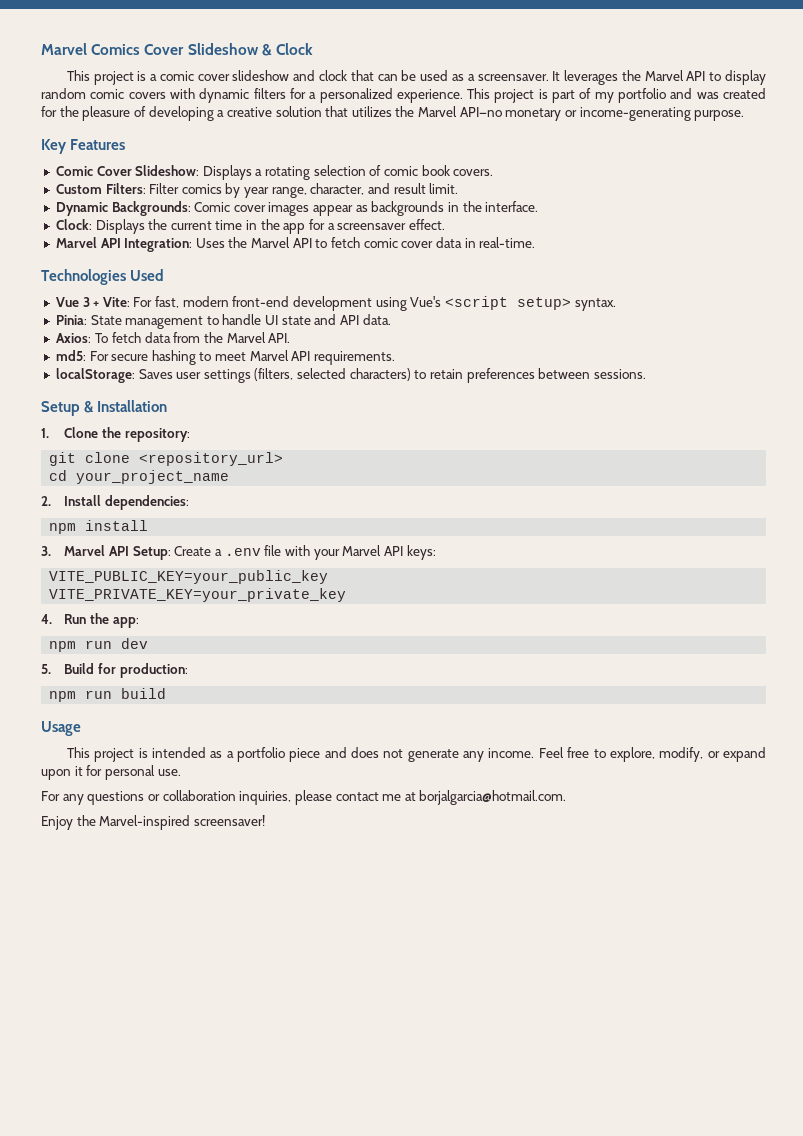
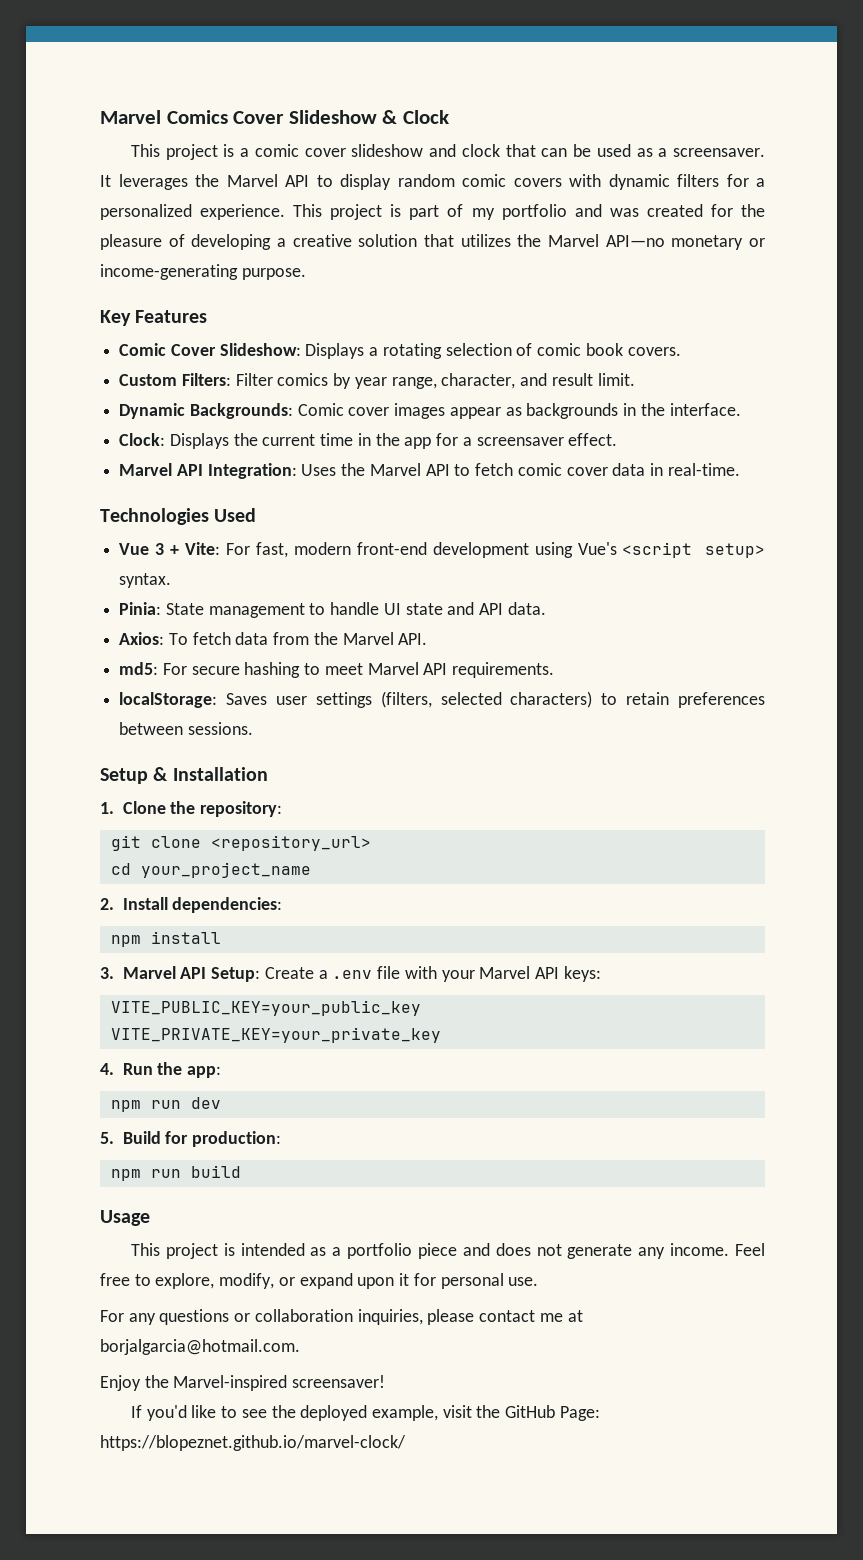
+ If you'd like to see the deployed example, visit the GitHub Page: https://blopeznet.github.io/marvel-clock/

